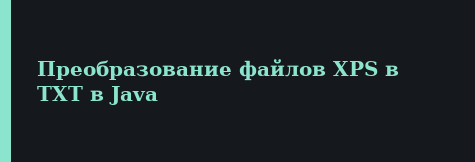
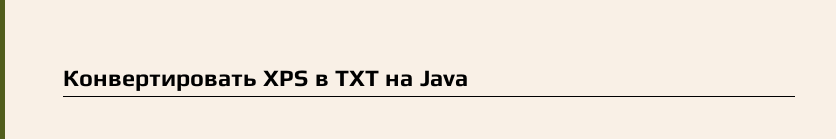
- Преобразование файлов XPS в TXT в Java
+ Конвертировать XPS в TXT на Java

